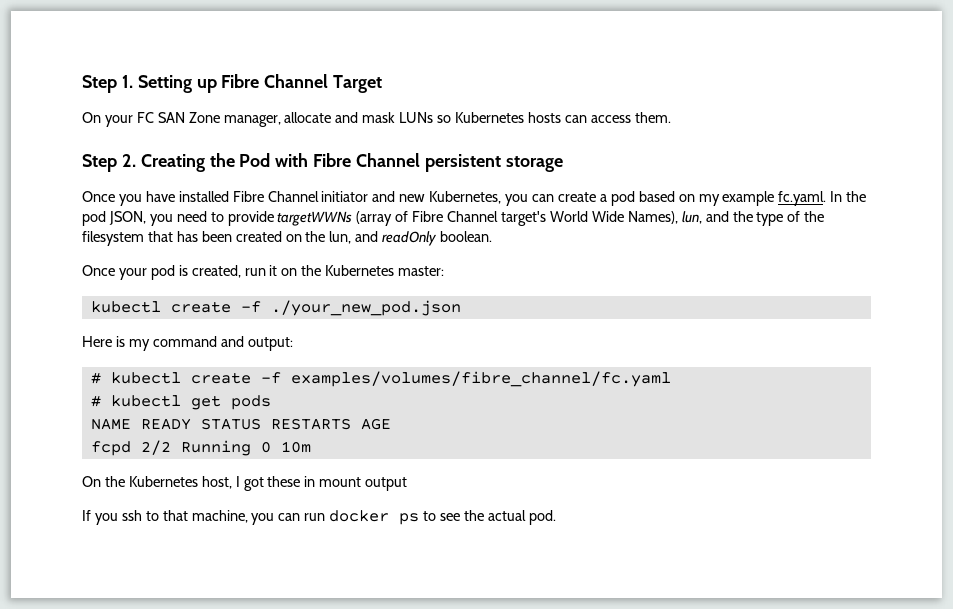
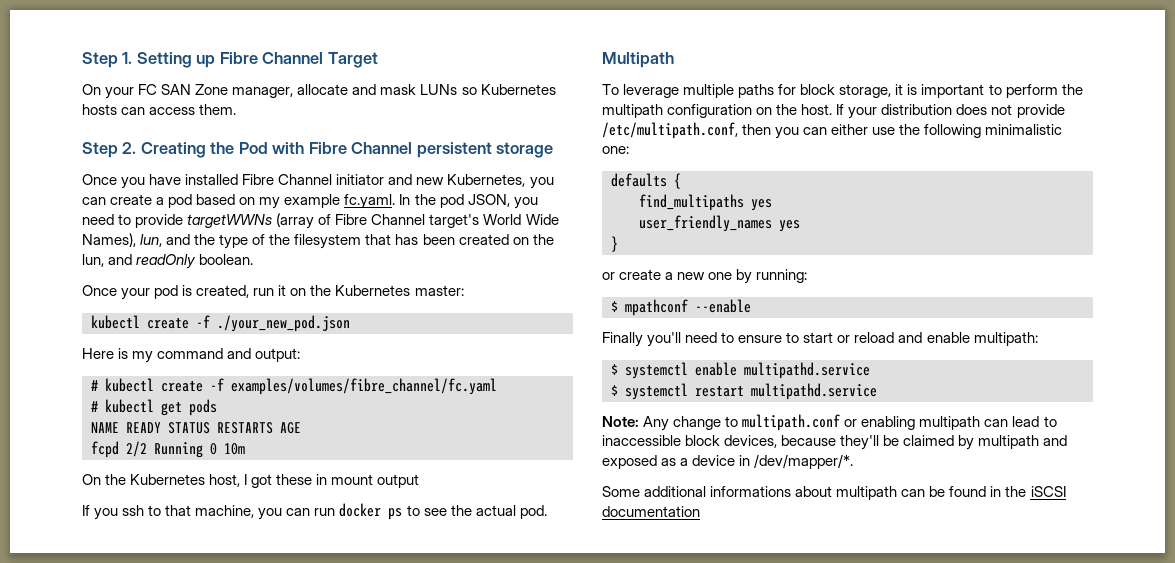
+ Multipath
+ To leverage multiple paths for block storage, it is important to perform the multipath configuration on the host. If your distribution does not provide /etc/multipath.conf, then you can either use the following minimalistic one:
+ defaults {
+ find_multipaths yes
+ user_friendly_names yes
+ }
+ or create a new one by running:
+ $ mpathconf --enable
+ Finally you'll need to ensure to start or reload and enable multipath:
+ $ systemctl enable multipathd.service
+ $ systemctl restart multipathd.service
+ Note: Any change to multipath.conf or enabling multipath can lead to inaccessible block devices, because they'll be claimed by multipath and exposed as a device in /dev/mapper/*.
+ Some additional informations about multipath can be found in the iSCSI documentation

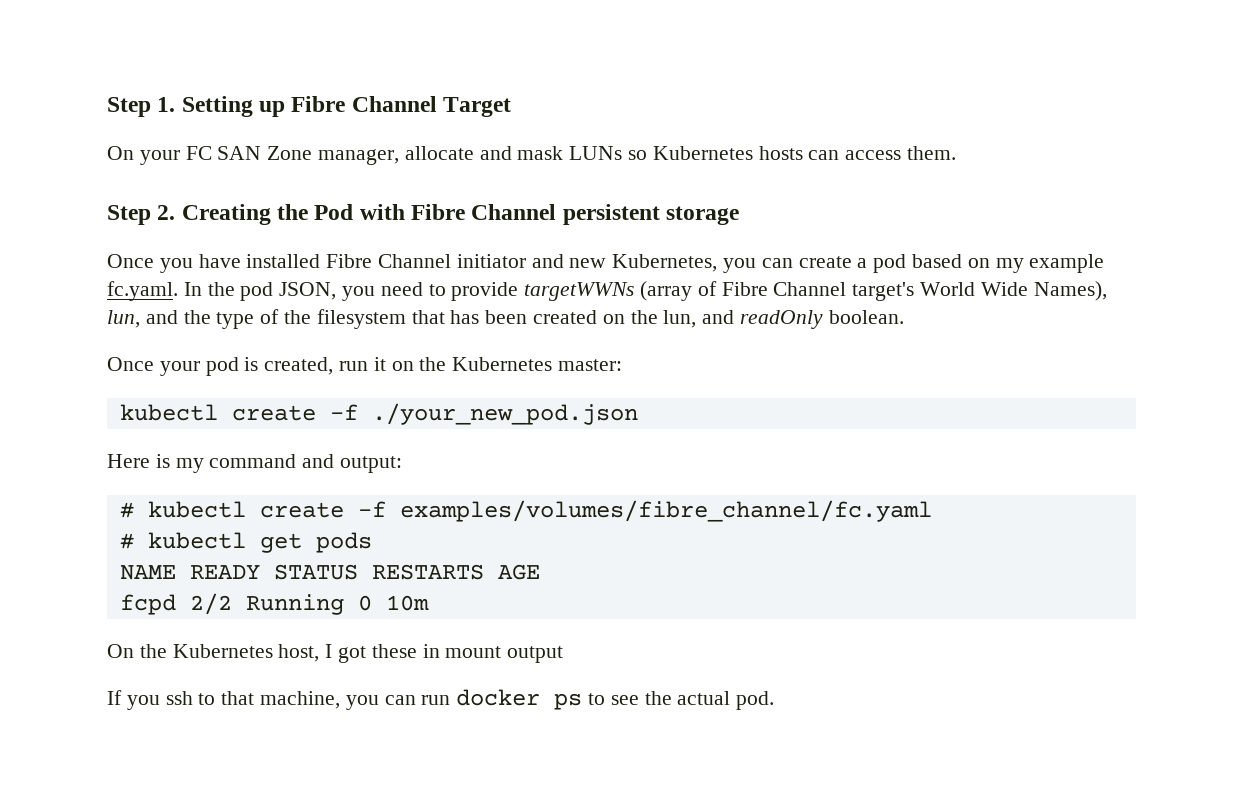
- Multipath
- To leverage multiple paths for block storage, it is important to perform the multipath configuration on the host. If your distribution does not provide /etc/multipath.conf, then you can either use the following minimalistic one:
- defaults {
- find_multipaths yes
- user_friendly_names yes
- }
- or create a new one by running:
- $ mpathconf --enable
- Finally you'll need to ensure to start or reload and enable multipath:
- $ systemctl enable multipathd.service
- $ systemctl restart multipathd.service
- Note: Any change to multipath.conf or enabling multipath can lead to inaccessible block devices, because they'll be claimed by multipath and exposed as a device in /dev/mapper/*.
- Some additional informations about multipath can be found in the iSCSI documentation

